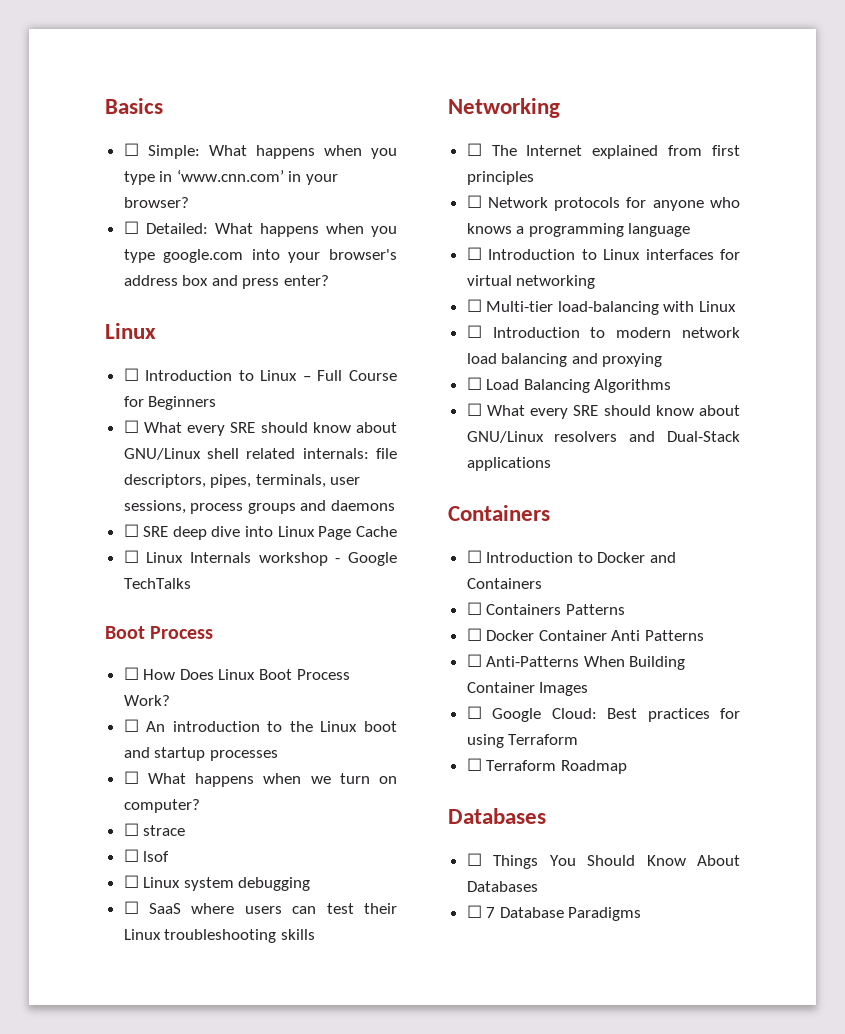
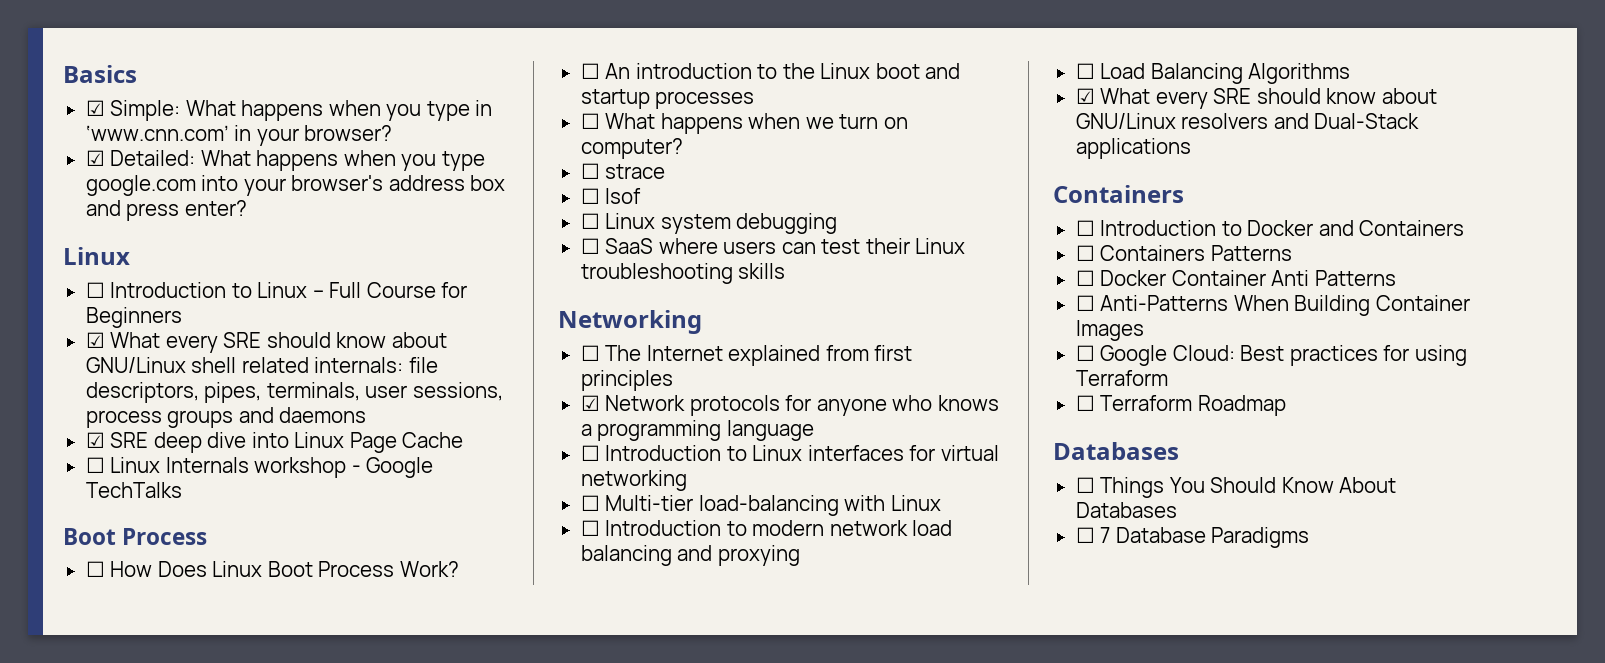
- ☐ Simple: What happens when you type in ‘www.cnn.com’ in your browser?
+ ☑ Simple: What happens when you type in ‘www.cnn.com’ in your browser?
- ☐ Detailed: What happens when you type google.com into your browser's address box and press enter?
+ ☑ Detailed: What happens when you type google.com into your browser's address box and press enter?
- ☐ What every SRE should know about GNU/Linux shell related internals: file descriptors, pipes, terminals, user sessions, process groups and daemons
+ ☑ What every SRE should know about GNU/Linux shell related internals: file descriptors, pipes, terminals, user sessions, process groups and daemons
- ☐ SRE deep dive into Linux Page Cache
+ ☑ SRE deep dive into Linux Page Cache
- ☐ Network protocols for anyone who knows a programming language
+ ☑ Network protocols for anyone who knows a programming language
- ☐ What every SRE should know about GNU/Linux resolvers and Dual-Stack applications
+ ☑ What every SRE should know about GNU/Linux resolvers and Dual-Stack applications

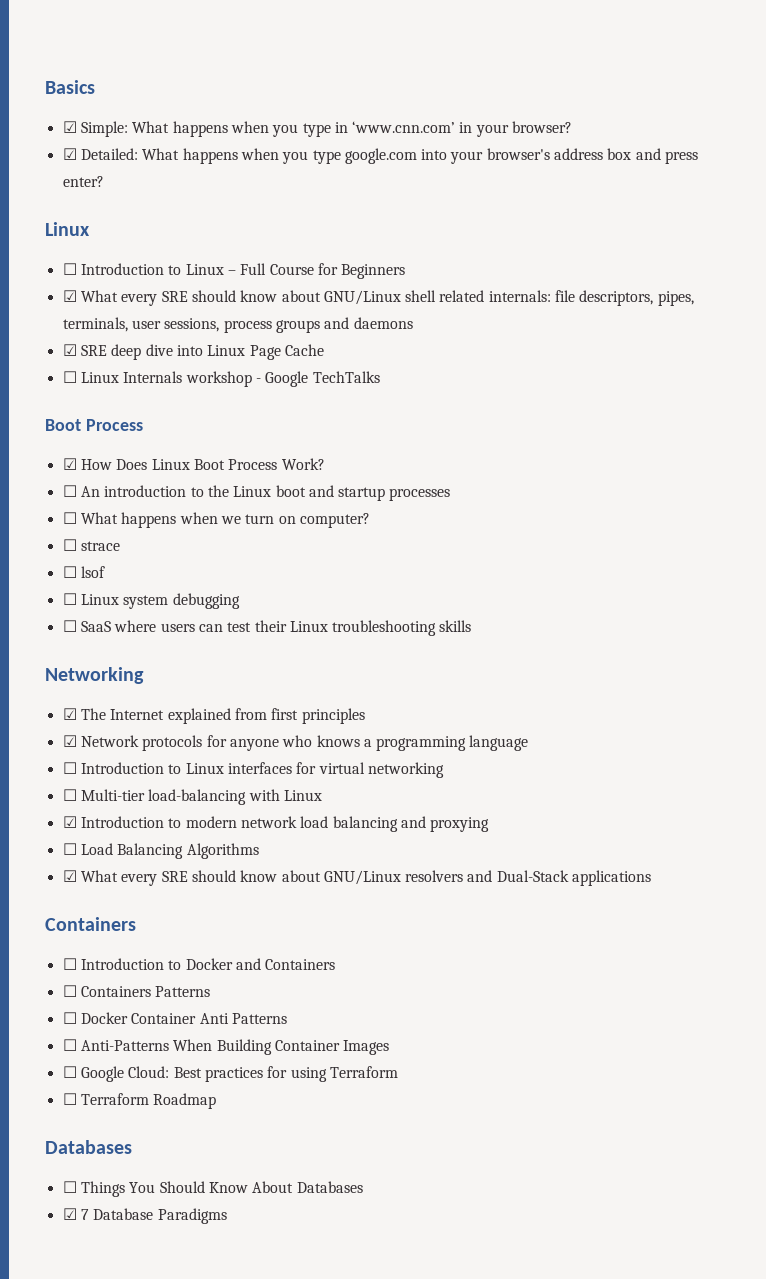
- ☐ How Does Linux Boot Process Work?
+ ☑ How Does Linux Boot Process Work?
- ☐ The Internet explained from first principles
+ ☑ The Internet explained from first principles
- ☐ Introduction to modern network load balancing and proxying
+ ☑ Introduction to modern network load balancing and proxying
- ☐ 7 Database Paradigms
+ ☑ 7 Database Paradigms

